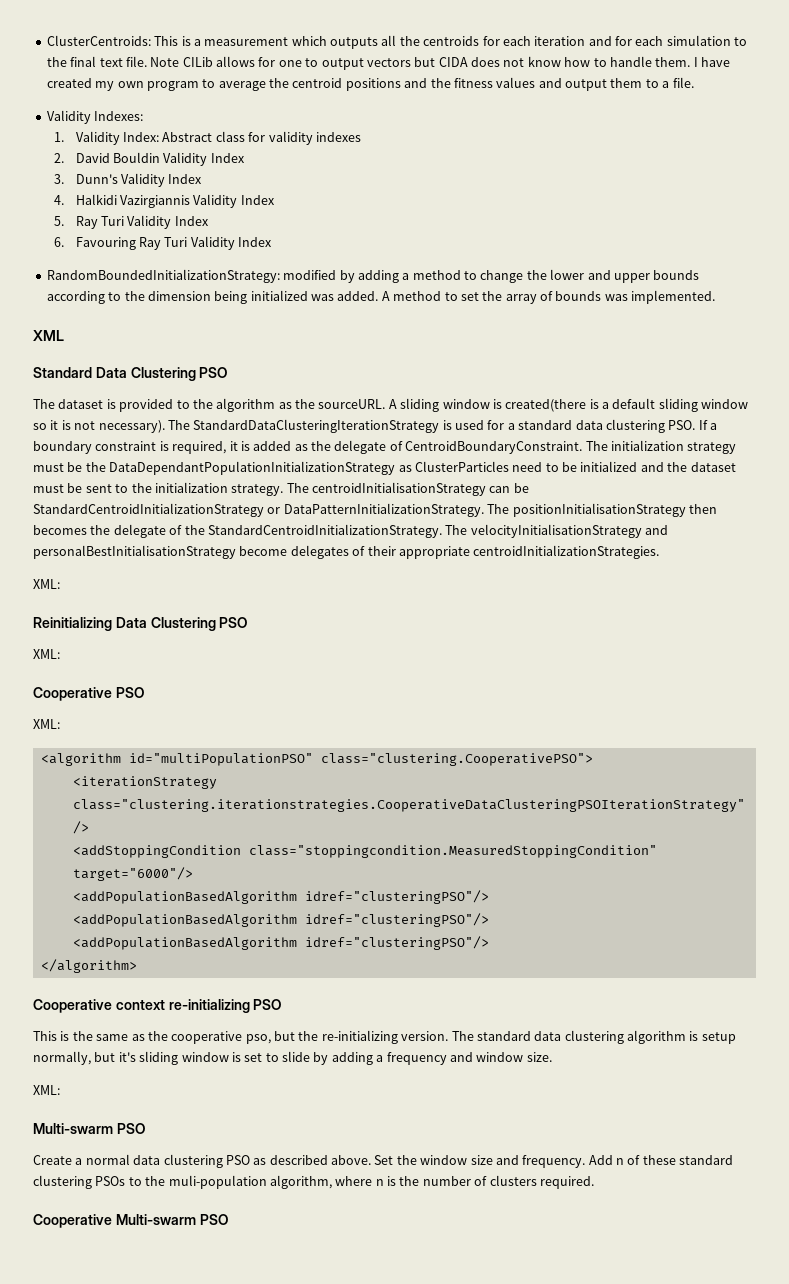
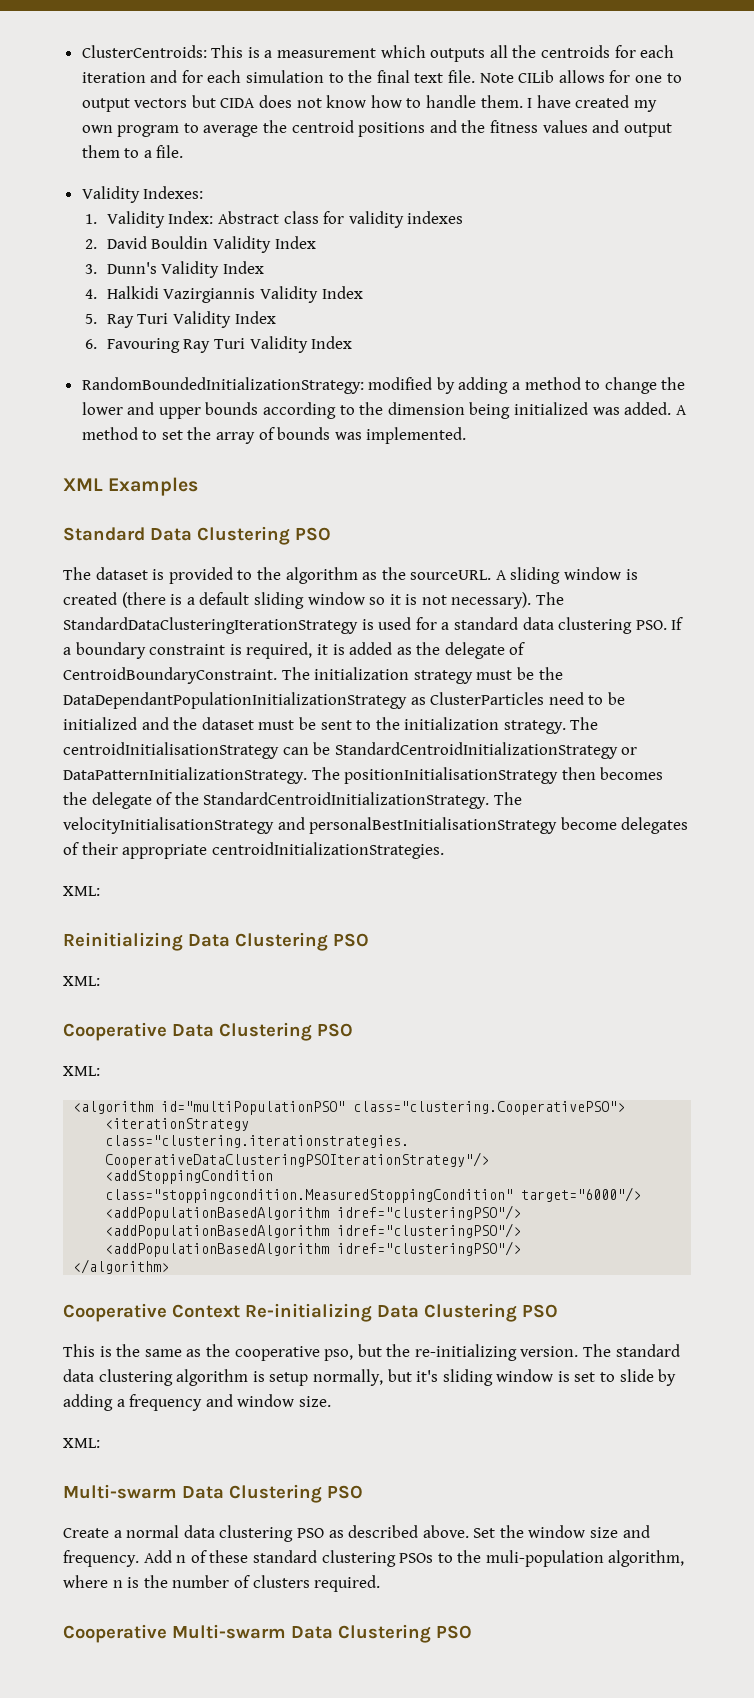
- XML
+ XML Examples
- A sliding window is created(there is a default sliding window so it is not necessary).
+ A sliding window is created (there is a default sliding window so it is not necessary).
- Cooperative PSO
+ Cooperative Data Clustering PSO
- Cooperative context re-initializing PSO
+ Cooperative Context Re-initializing Data Clustering PSO
  The standard data clustering algorithm is setup normally, but it's sliding window is set to slide by adding a frequency and window size.
  XML:
- Multi-swarm PSO
+ Multi-swarm Data Clustering PSO
- Cooperative Multi-swarm PSO
+ Cooperative Multi-swarm Data Clustering PSO

